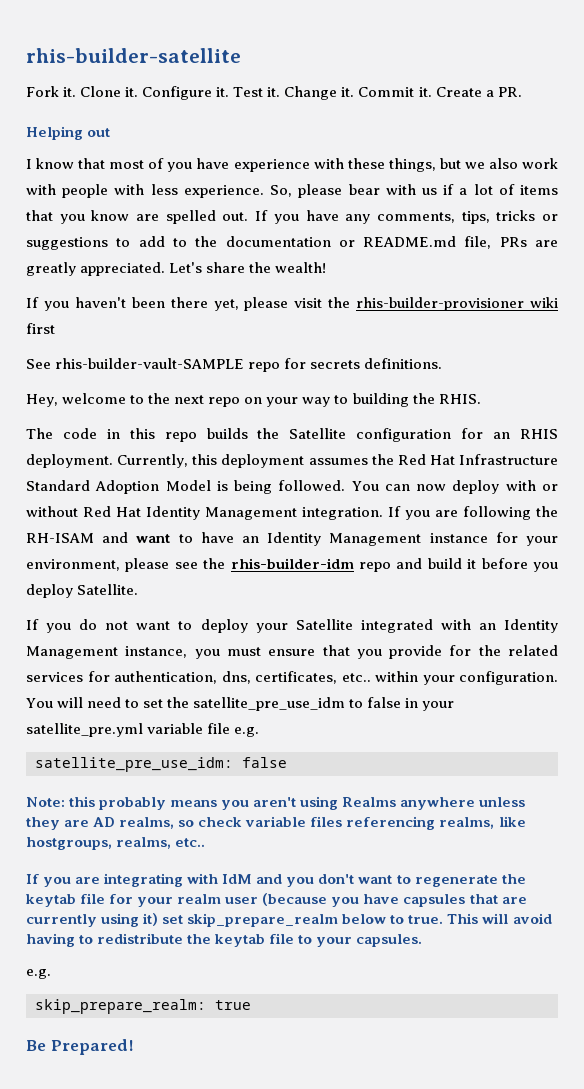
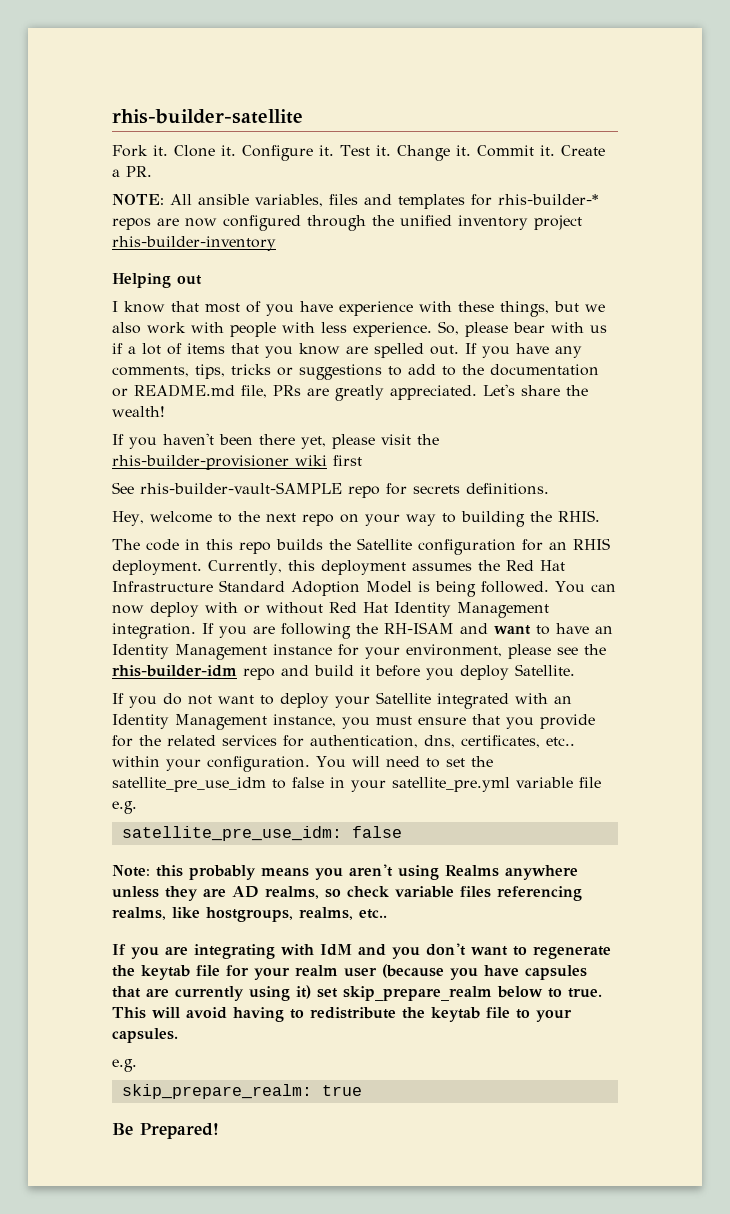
+ NOTE: All ansible variables, files and templates for rhis-builder-* repos are now configured through the unified inventory project rhis-builder-inventory

